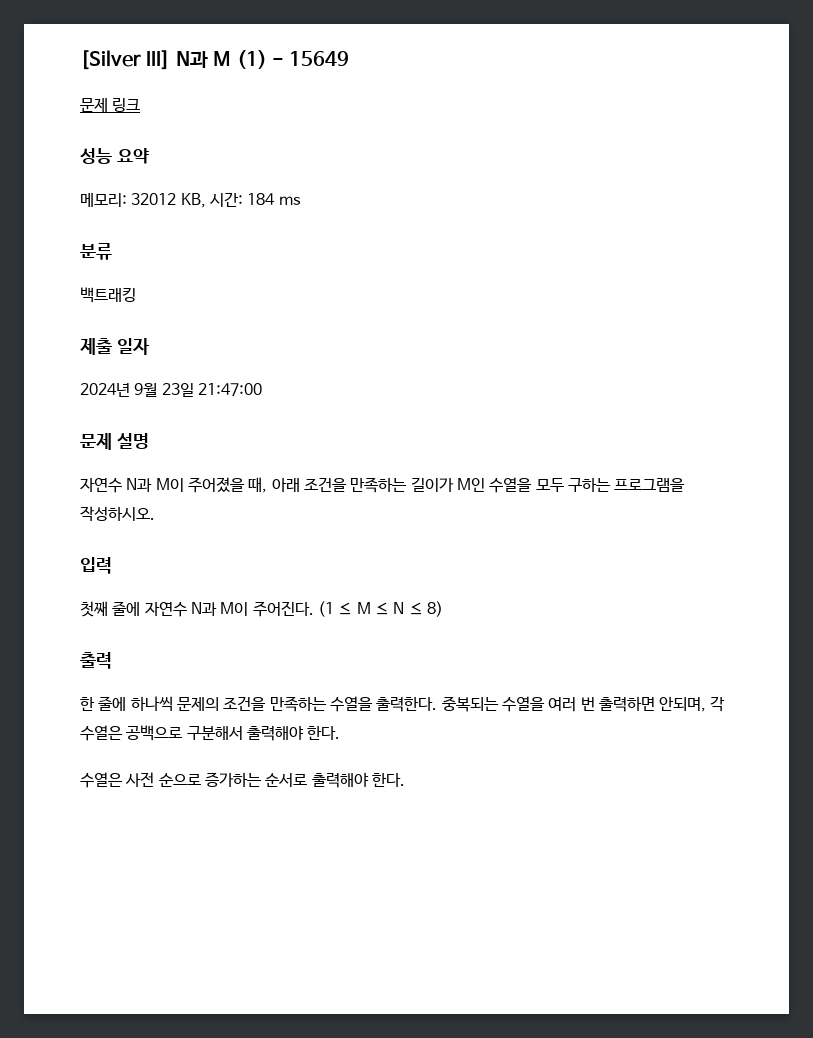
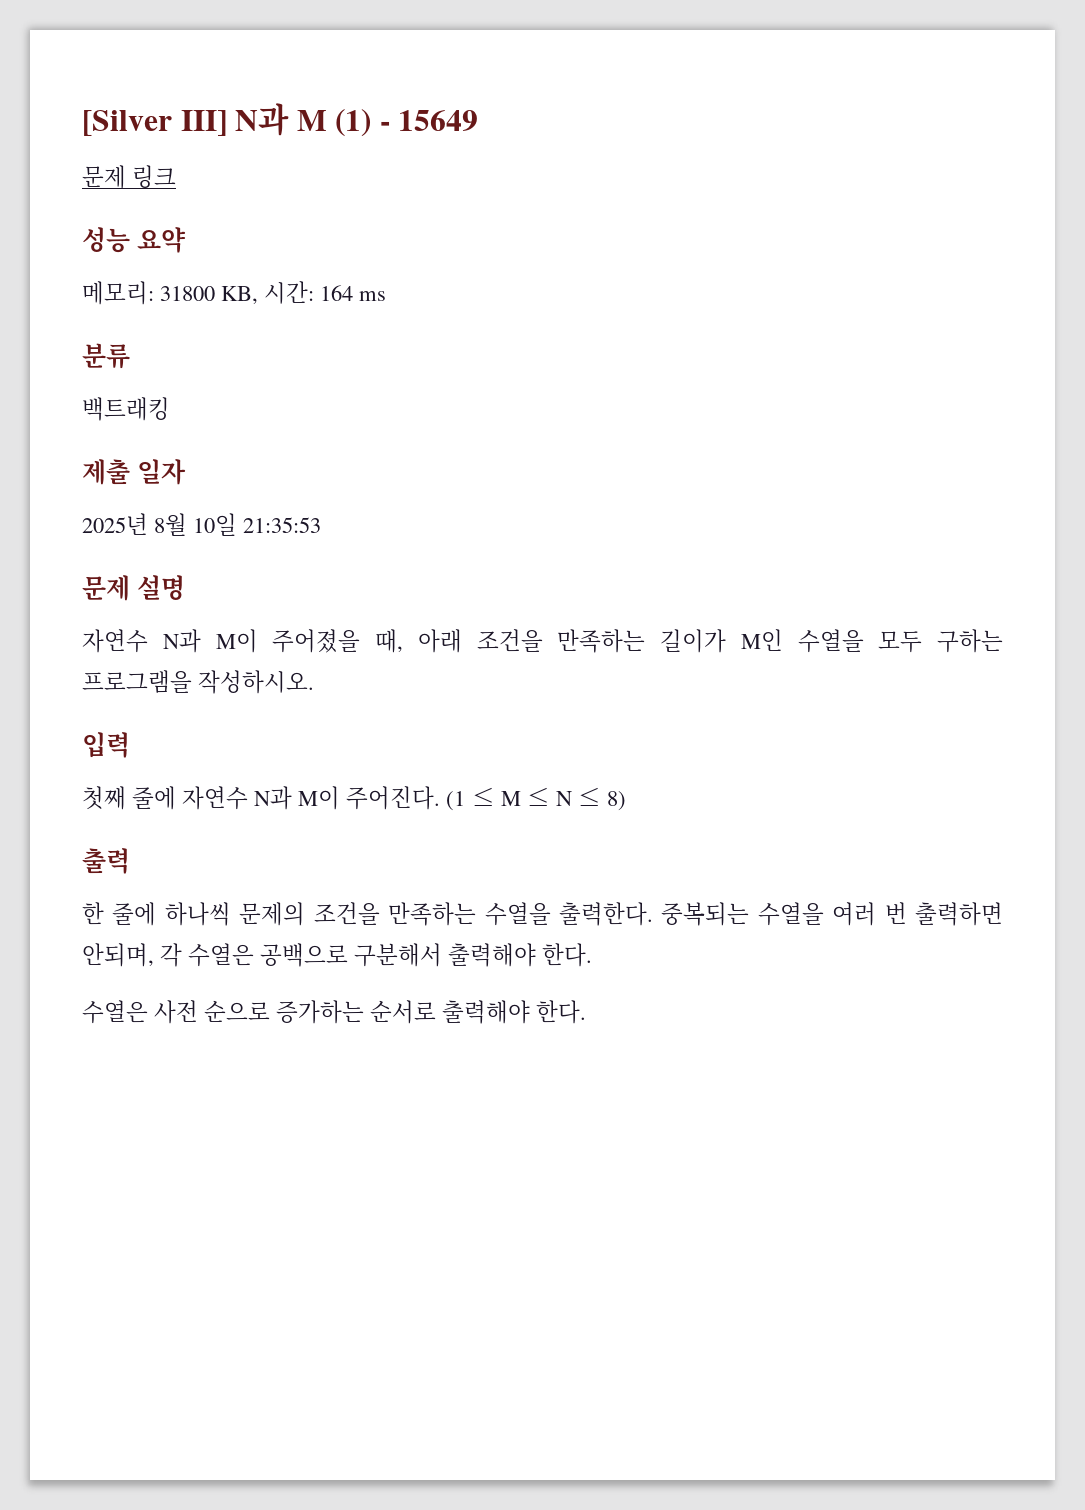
- 메모리: 32012 KB, 시간: 184 ms
+ 메모리: 31800 KB, 시간: 164 ms
- 2024년 9월 23일 21:47:00
+ 2025년 8월 10일 21:35:53

